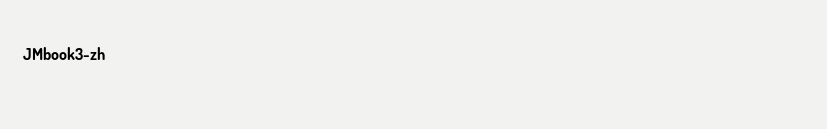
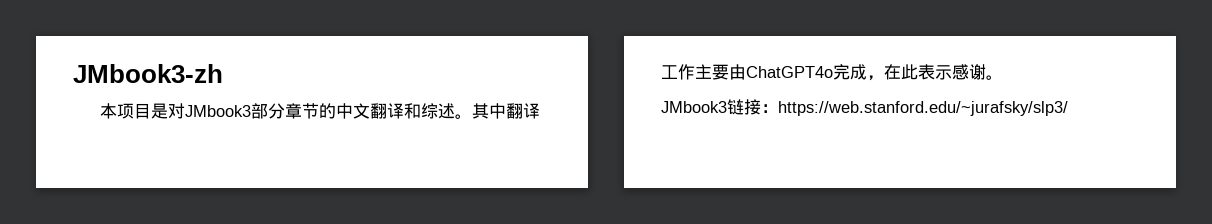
+ 本项目是对JMbook3部分章节的中文翻译和综述。其中翻译工作主要由ChatGPT4o完成，在此表示感谢。
+ JMbook3链接：https://web.stanford.edu/~jurafsky/slp3/

